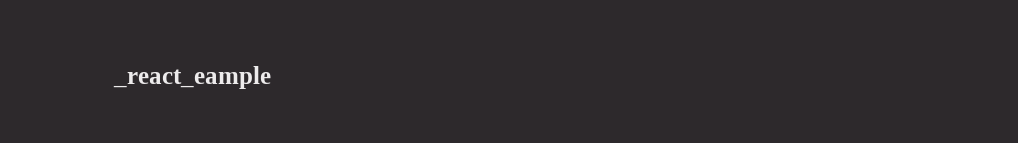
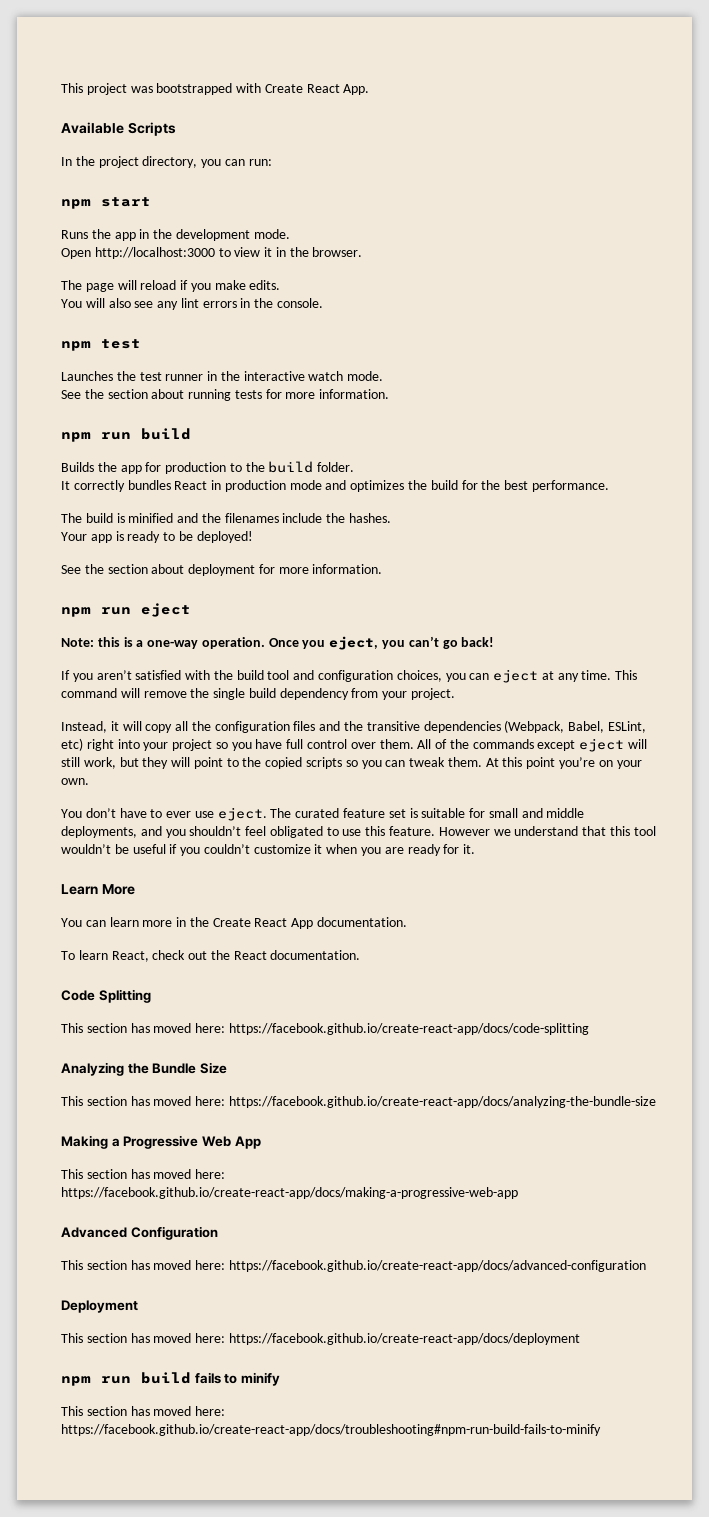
- _react_eample
+ This project was bootstrapped with Create React App.
+ Available Scripts
+ In the project directory, you can run:
+ npm start
+ Runs the app in the development mode.
+ Open http://localhost:3000 to view it in the browser.
+ The page will reload if you make edits.
+ You will also see any lint errors in the console.
+ npm test
+ Launches the test runner in the interactive watch mode.
+ See the section about running tests for more information.
+ npm run build
+ Builds the app for production to the build folder.
+ It correctly bundles React in production mode and optimizes the build for the best performance.
+ The build is minified and the filenames include the hashes.
+ Your app is ready to be deployed!
+ See the section about deployment for more information.
+ npm run eject
+ Note: this is a one-way operation. Once you eject, you can’t go back!
+ If you aren’t satisfied with the build tool and configuration choices, you can eject at any time. This command will remove the single build dependency from your project.
+ Instead, it will copy all the configuration files and the transitive dependencies (Webpack, Babel, ESLint, etc) right into your project so you have full control over them. All of the commands except eject will still work, but they will point to the copied scripts so you can tweak them. At this point you’re on your own.
+ You don’t have to ever use eject. The curated feature set is suitable for small and middle deployments, and you shouldn’t feel obligated to use this feature. However we understand that this tool wouldn’t be useful if you couldn’t customize it when you are ready for it.
+ Learn More
+ You can learn more in the Create React App documentation.
+ To learn React, check out the React documentation.
+ Code Splitting
+ This section has moved here: https://facebook.github.io/create-react-app/docs/code-splitting
+ Analyzing the Bundle Size
+ This section has moved here: https://facebook.github.io/create-react-app/docs/analyzing-the-bundle-size
+ Making a Progressive Web App
+ This section has moved here: https://facebook.github.io/create-react-app/docs/making-a-progressive-web-app
+ Advanced Configuration
+ This section has moved here: https://facebook.github.io/create-react-app/docs/advanced-configuration
+ Deployment
+ This section has moved here: https://facebook.github.io/create-react-app/docs/deployment
+ npm run build fails to minify
+ This section has moved here: https://facebook.github.io/create-react-app/docs/troubleshooting#npm-run-build-fails-to-minify

